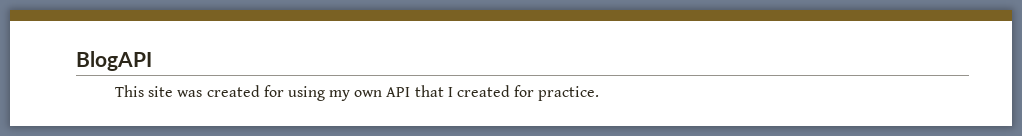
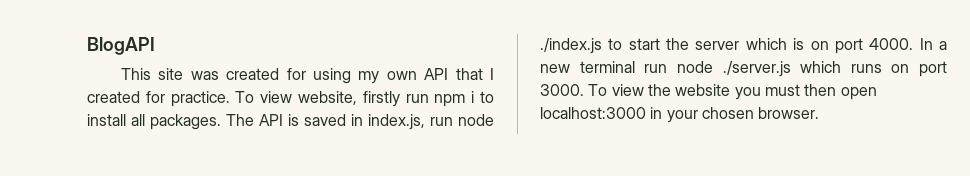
+ To view website, firstly run npm i to install all packages. The API is saved in index.js, run node ./index.js to start the server which is on port 4000. In a new terminal run node ./server.js which runs on port 3000. To view the website you must then open localhost:3000 in your chosen browser.

